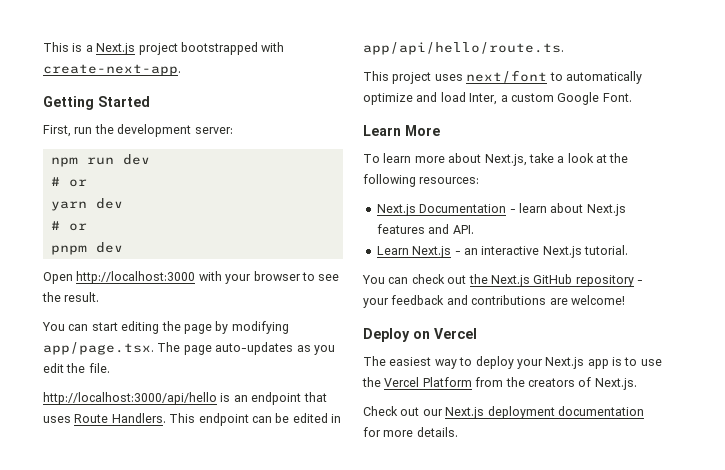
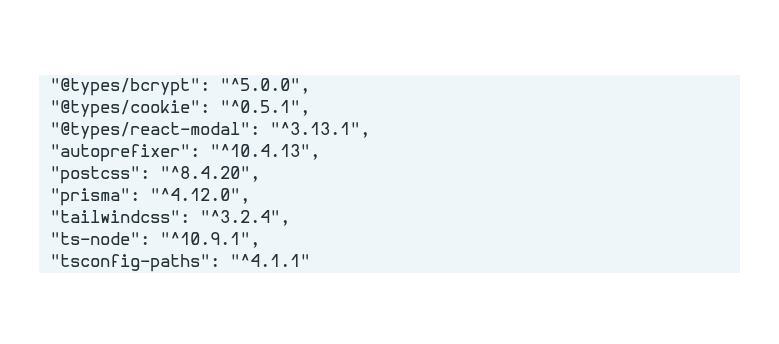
- This is a Next.js project bootstrapped with create-next-app.
- Getting Started
- First, run the development server:
- npm run dev
- # or
- yarn dev
- # or
- pnpm dev
- Open http://localhost:3000 with your browser to see the result.
- You can start editing the page by modifying app/page.tsx. The page auto-updates as you edit the file.
- http://localhost:3000/api/hello is an endpoint that uses Route Handlers. This endpoint can be edited in app/api/hello/route.ts.
- This project uses next/font to automatically optimize and load Inter, a custom Google Font.
- Learn More
- To learn more about Next.js, take a look at the following resources:
- Next.js Documentation - learn about Next.js features and API.
- Learn Next.js - an interactive Next.js tutorial.
- You can check out the Next.js GitHub repository - your feedback and contributions are welcome!
- Deploy on Vercel
- The easiest way to deploy your Next.js app is to use the Vercel Platform from the creators of Next.js.
- Check out our Next.js deployment documentation for more details.
+ "@types/bcrypt": "^5.0.0",
+ "@types/cookie": "^0.5.1",
+ "@types/react-modal": "^3.13.1",
+ "autoprefixer": "^10.4.13",
+ "postcss": "^8.4.20",
+ "prisma": "^4.12.0",
+ "tailwindcss": "^3.2.4",
+ "ts-node": "^10.9.1",
+ "tsconfig-paths": "^4.1.1"

